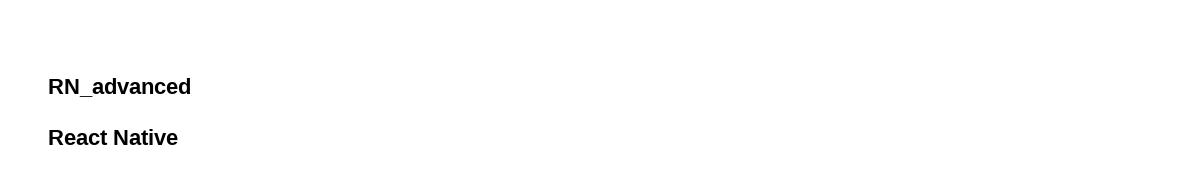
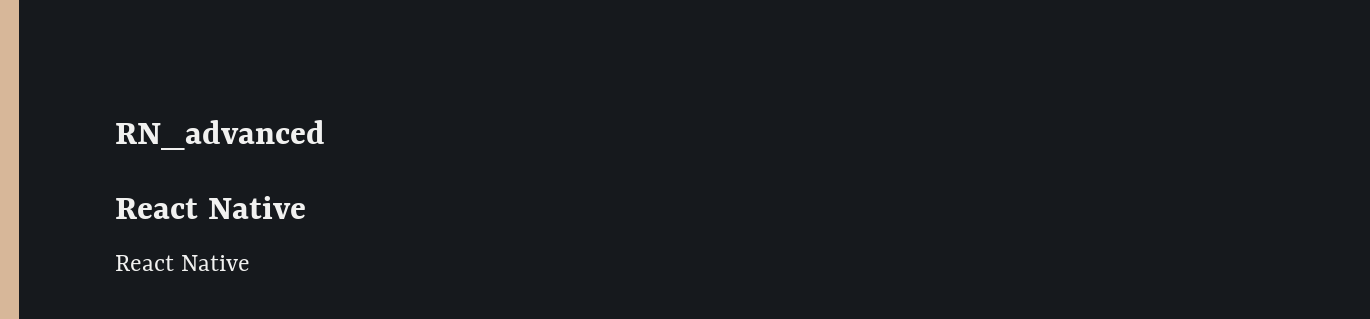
  RN_advanced
+ React Native

